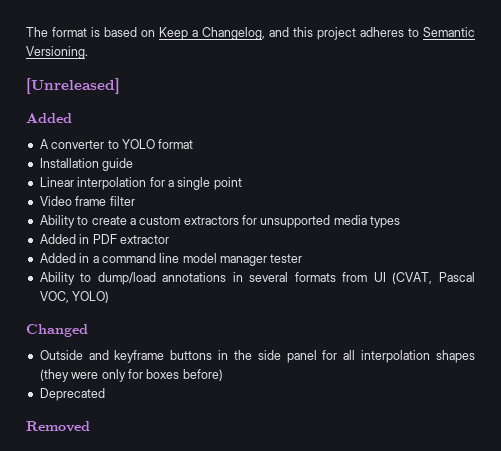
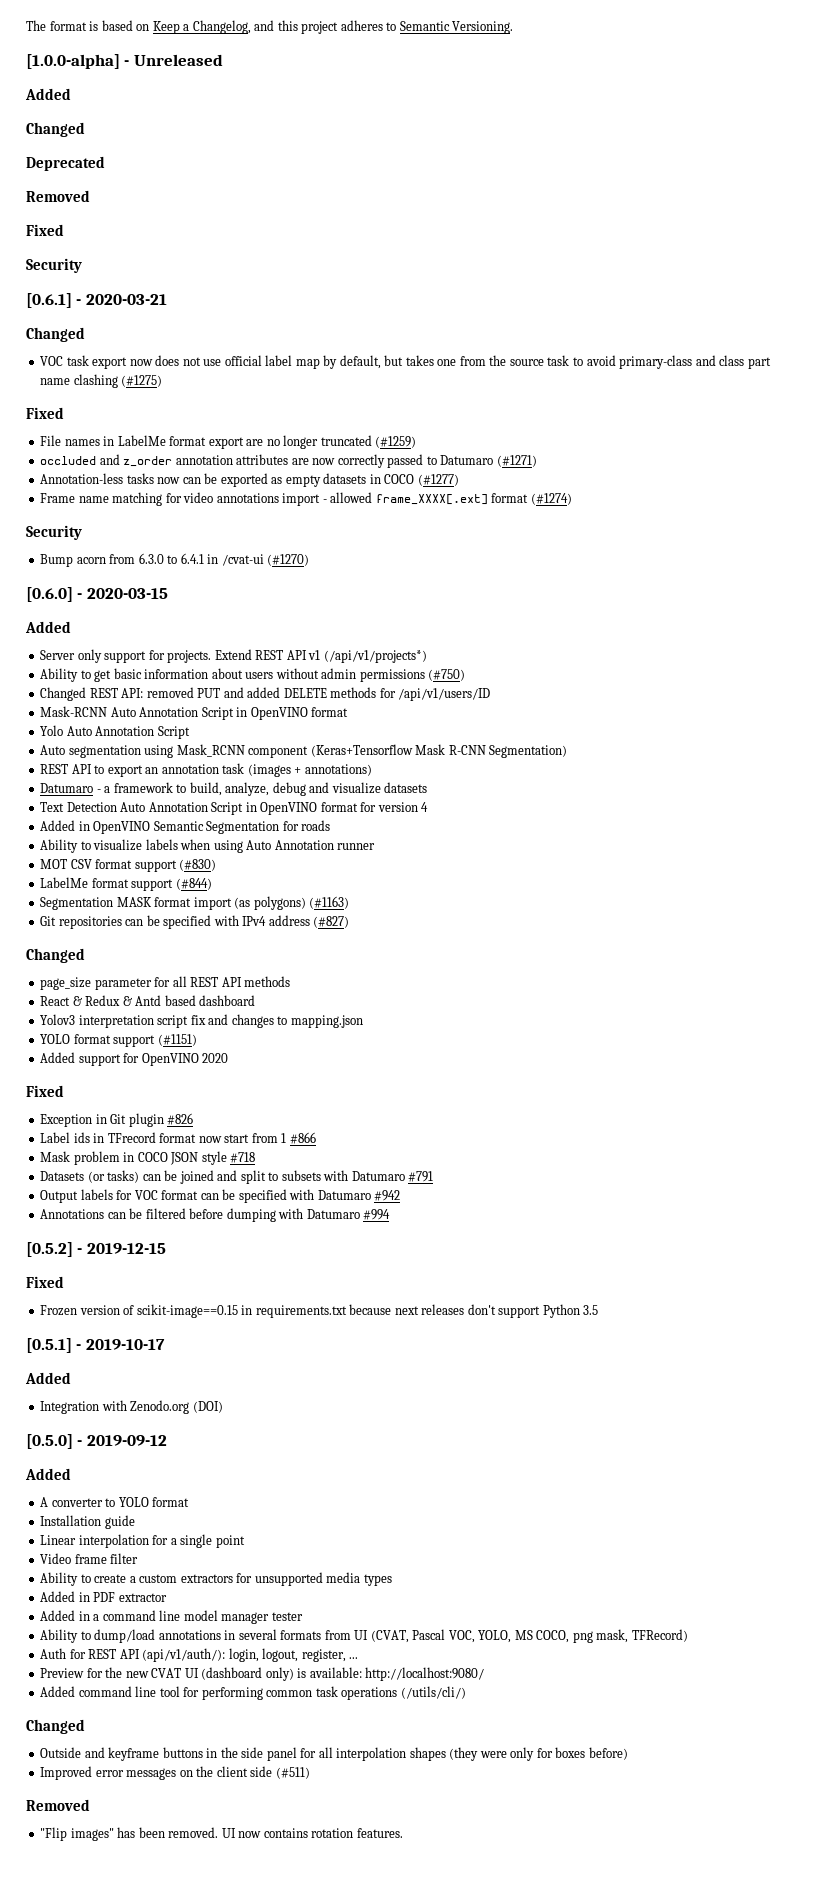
- [Unreleased]
+ [1.0.0-alpha] - Unreleased
+ Added
+ Changed
+ Deprecated
+ Removed
+ Fixed
+ Security
+ [0.6.1] - 2020-03-21
+ Changed
+ VOC task export now does not use official label map by default, but takes one from the source task to avoid primary-class and class part name clashing (#1275)
+ Fixed
+ File names in LabelMe format export are no longer truncated (#1259)
+ occluded and z_order annotation attributes are now correctly passed to Datumaro (#1271)
+ Annotation-less tasks now can be exported as empty datasets in COCO (#1277)
+ Frame name matching for video annotations import - allowed frame_XXXX[.ext] format (#1274)
+ Security
+ Bump acorn from 6.3.0 to 6.4.1 in /cvat-ui (#1270)
+ [0.6.0] - 2020-03-15
+ Added
+ Server only support for projects. Extend REST API v1 (/api/v1/projects*)
+ Ability to get basic information about users without admin permissions (#750)
+ Changed REST API: removed PUT and added DELETE methods for /api/v1/users/ID
+ Mask-RCNN Auto Annotation Script in OpenVINO format
+ Yolo Auto Annotation Script
+ Auto segmentation using Mask_RCNN component (Keras+Tensorflow Mask R-CNN Segmentation)
+ REST API to export an annotation task (images + annotations)
+ Datumaro - a framework to build, analyze, debug and visualize datasets
+ Text Detection Auto Annotation Script in OpenVINO format for version 4
+ Added in OpenVINO Semantic Segmentation for roads
+ Ability to visualize labels when using Auto Annotation runner
+ MOT CSV format support (#830)
+ LabelMe format support (#844)
+ Segmentation MASK format import (as polygons) (#1163)
+ Git repositories can be specified with IPv4 address (#827)
+ Changed
+ page_size parameter for all REST API methods
+ React & Redux & Antd based dashboard
+ Yolov3 interpretation script fix and changes to mapping.json
+ YOLO format support (#1151)
+ Added support for OpenVINO 2020
+ Fixed
+ Exception in Git plugin #826
+ Label ids in TFrecord format now start from 1 #866
+ Mask problem in COCO JSON style #718
+ Datasets (or tasks) can be joined and split to subsets with Datumaro #791
+ Output labels for VOC format can be specified with Datumaro #942
+ Annotations can be filtered before dumping with Datumaro #994
+ [0.5.2] - 2019-12-15
+ Fixed
+ Frozen version of scikit-image==0.15 in requirements.txt because next releases don't support Python 3.5
+ [0.5.1] - 2019-10-17
+ Added
+ Integration with Zenodo.org (DOI)
+ [0.5.0] - 2019-09-12
- Ability to dump/load annotations in several formats from UI (CVAT, Pascal VOC, YOLO)
+ Ability to dump/load annotations in several formats from UI (CVAT, Pascal VOC, YOLO, MS COCO, png mask, TFRecord)
+ Auth for REST API (api/v1/auth/): login, logout, register, ...
+ Preview for the new CVAT UI (dashboard only) is available: http://localhost:9080/
+ Added command line tool for performing common task operations (/utils/cli/)
- Deprecated
+ Improved error messages on the client side (#511)
  Removed
+ "Flip images" has been removed. UI now contains rotation features.

